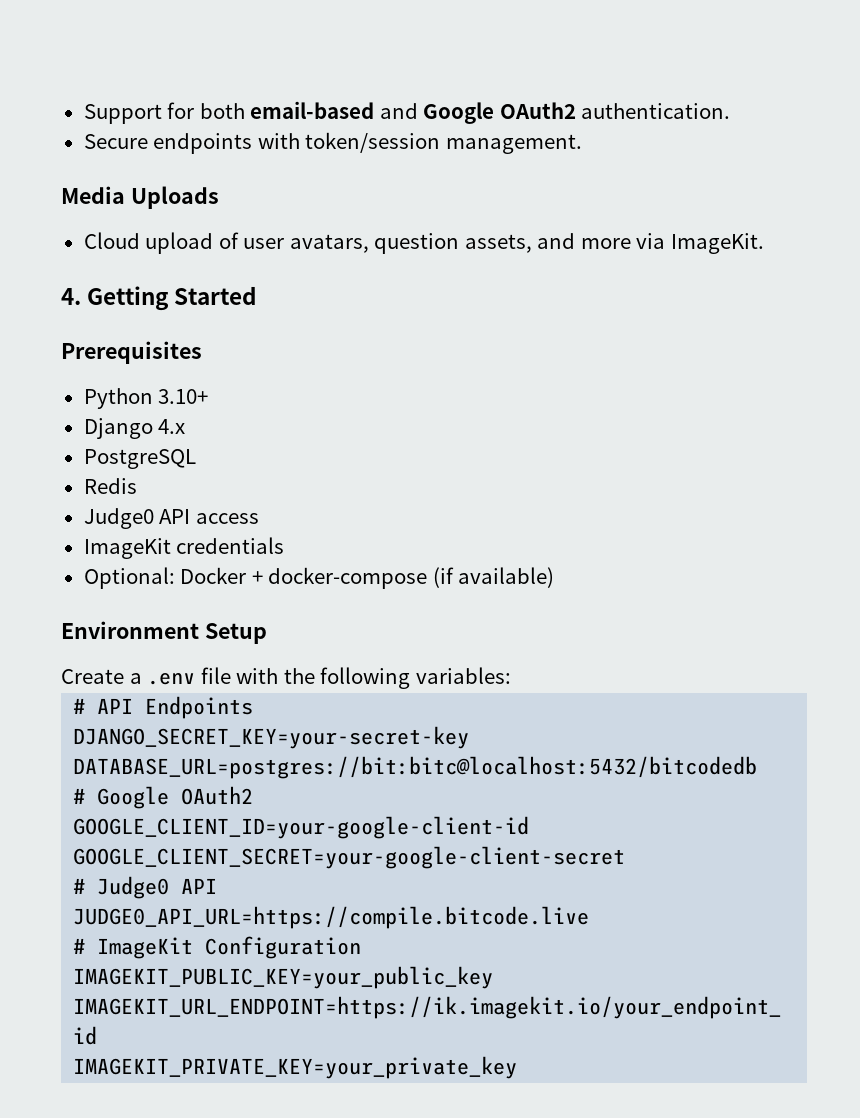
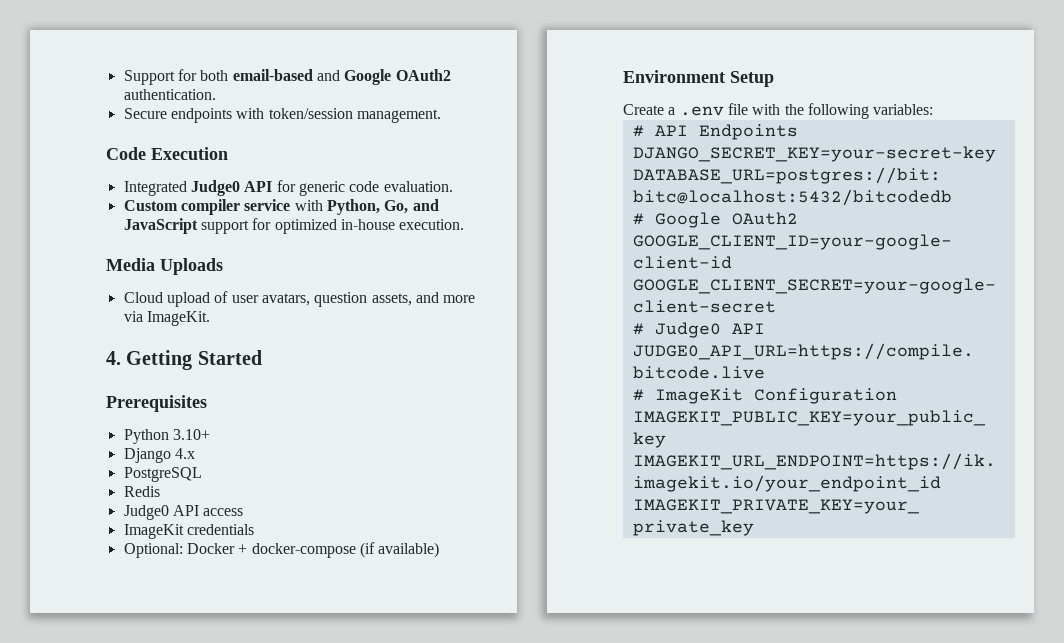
+ Code Execution
+ Integrated Judge0 API for generic code evaluation.
+ Custom compiler service with Python, Go, and JavaScript support for optimized in-house execution.

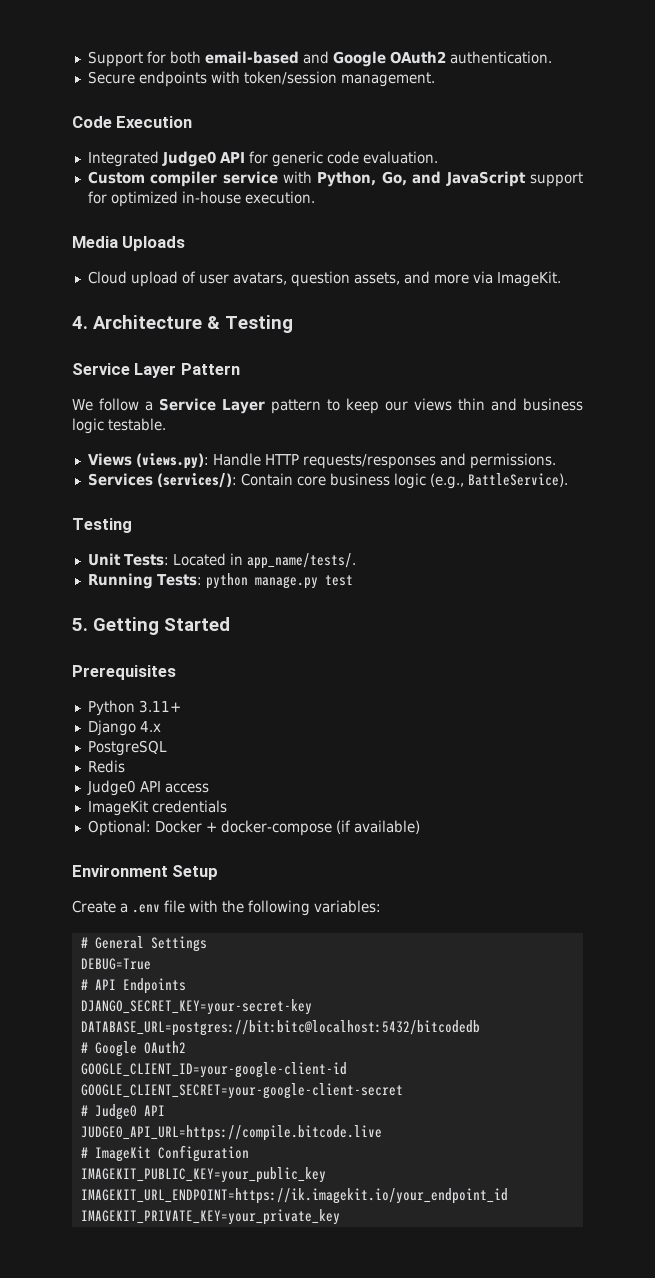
- 4. Getting Started
+ 4. Architecture & Testing
+ Service Layer Pattern
+ We follow a Service Layer pattern to keep our views thin and business logic testable.
+ Views (views.py): Handle HTTP requests/responses and permissions.
+ Services (services/): Contain core business logic (e.g., BattleService).
+ Testing
+ Unit Tests: Located in app_name/tests/.
+ Running Tests: python manage.py test
+ 5. Getting Started
- Python 3.10+
+ Python 3.11+
+ # General Settings
+ DEBUG=True

